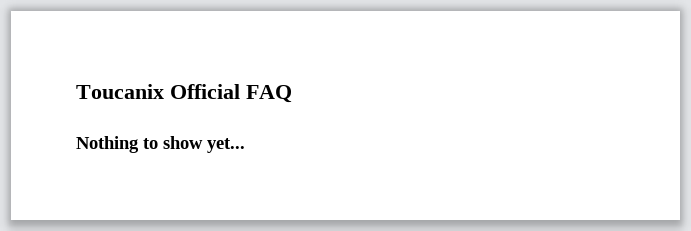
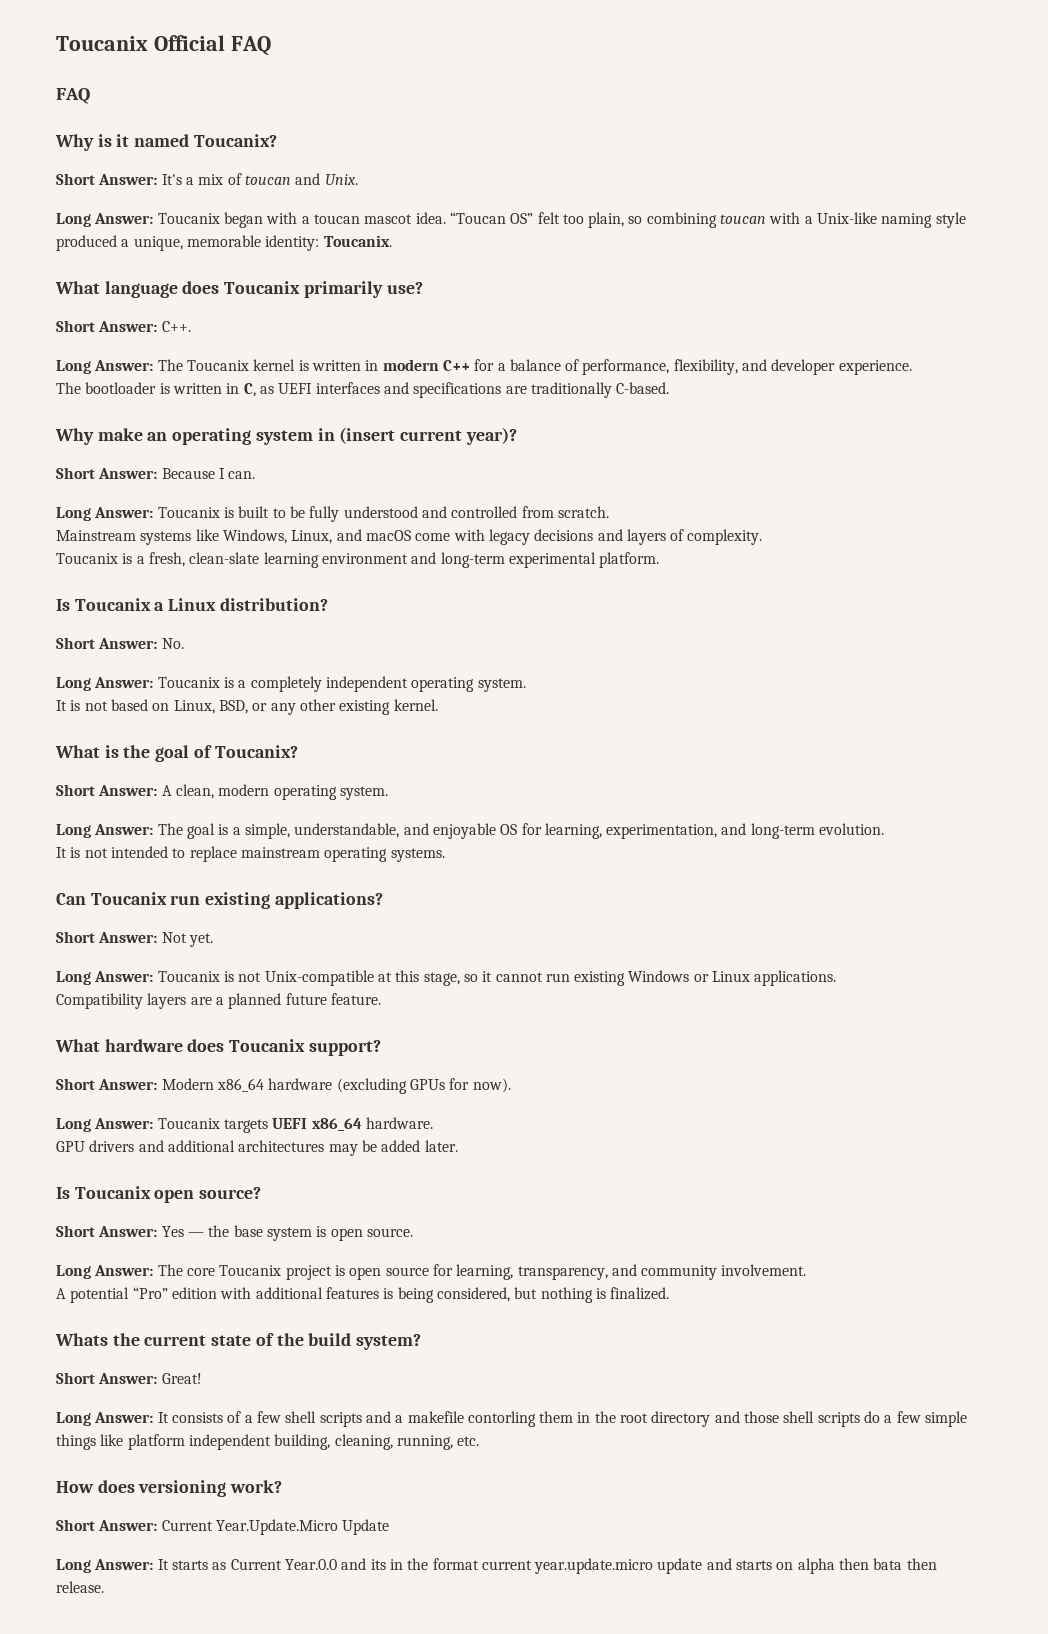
  Toucanix Official FAQ
- Nothing to show yet...
+ FAQ
+ Why is it named Toucanix?
+ Short Answer: It's a mix of toucan and Unix.
+ Long Answer: Toucanix began with a toucan mascot idea. “Toucan OS” felt too plain, so combining toucan with a Unix-like naming style produced a unique, memorable identity: Toucanix.
+ What language does Toucanix primarily use?
+ Short Answer: C++.
+ Long Answer: The Toucanix kernel is written in modern C++ for a balance of performance, flexibility, and developer experience.
+ The bootloader is written in C, as UEFI interfaces and specifications are traditionally C-based.
+ Why make an operating system in (insert current year)?
+ Short Answer: Because I can.
+ Long Answer: Toucanix is built to be fully understood and controlled from scratch.
+ Mainstream systems like Windows, Linux, and macOS come with legacy decisions and layers of complexity.
+ Toucanix is a fresh, clean-slate learning environment and long-term experimental platform.
+ Is Toucanix a Linux distribution?
+ Short Answer: No.
+ Long Answer: Toucanix is a completely independent operating system.
+ It is not based on Linux, BSD, or any other existing kernel.
+ What is the goal of Toucanix?
+ Short Answer: A clean, modern operating system.
+ Long Answer: The goal is a simple, understandable, and enjoyable OS for learning, experimentation, and long-term evolution.
+ It is not intended to replace mainstream operating systems.
+ Can Toucanix run existing applications?
+ Short Answer: Not yet.
+ Long Answer: Toucanix is not Unix-compatible at this stage, so it cannot run existing Windows or Linux applications.
+ Compatibility layers are a planned future feature.
+ What hardware does Toucanix support?
+ Short Answer: Modern x86_64 hardware (excluding GPUs for now).
+ Long Answer: Toucanix targets UEFI x86_64 hardware.
+ GPU drivers and additional architectures may be added later.
+ Is Toucanix open source?
+ Short Answer: Yes — the base system is open source.
+ Long Answer: The core Toucanix project is open source for learning, transparency, and community involvement.
+ A potential “Pro” edition with additional features is being considered, but nothing is finalized.
+ Whats the current state of the build system?
+ Short Answer: Great!
+ Long Answer: It consists of a few shell scripts and a makefile contorling them in the root directory and those shell scripts do a few simple things like platform independent building, cleaning, running, etc.
+ How does versioning work?
+ Short Answer: Current Year.Update.Micro Update
+ Long Answer: It starts as Current Year.0.0 and its in the format current year.update.micro update and starts on alpha then bata then release.

